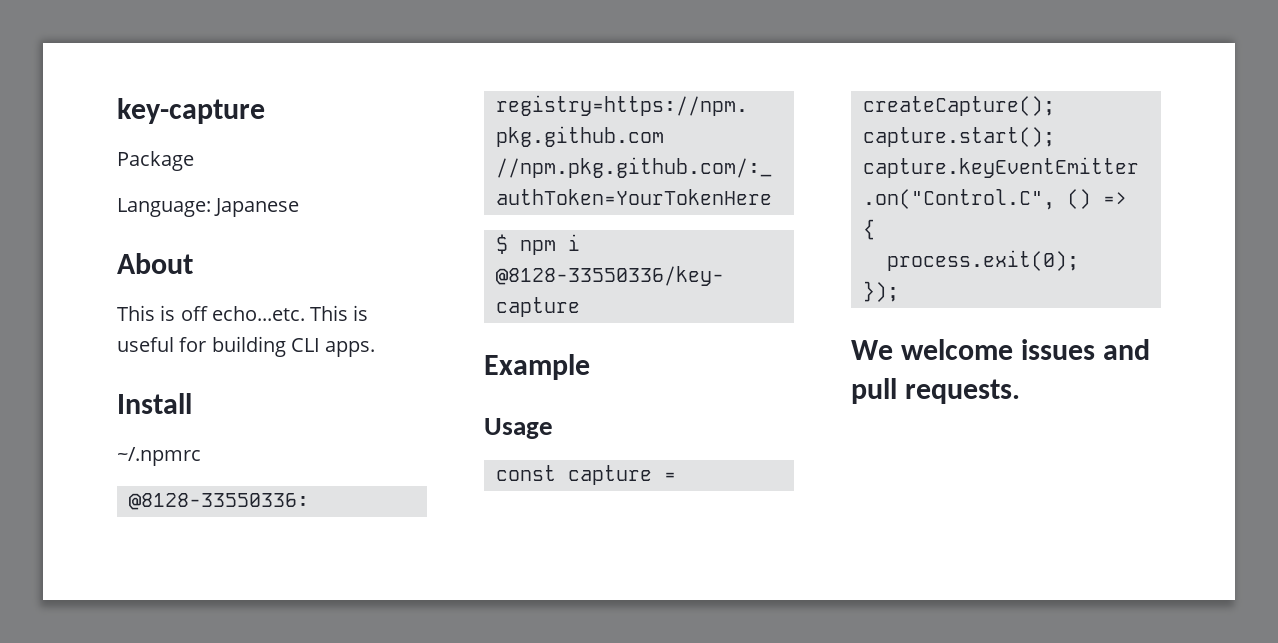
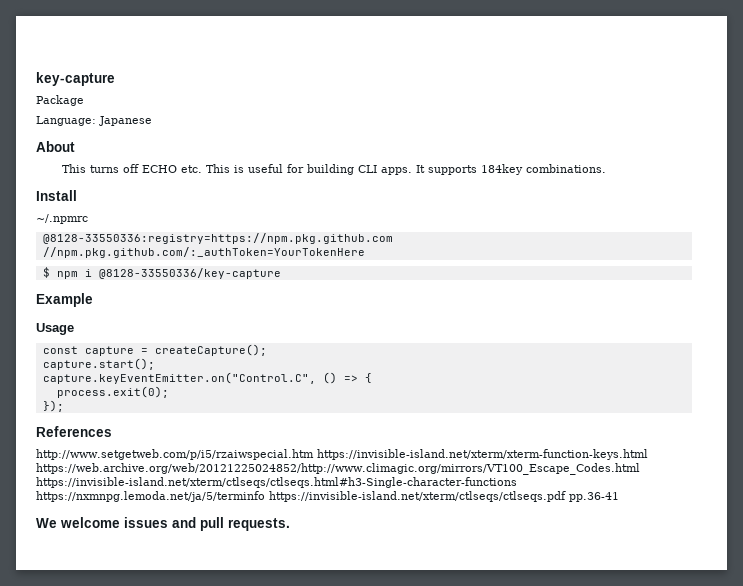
- This is off echo...etc. This is useful for building CLI apps.
+ This turns off ECHO etc. This is useful for building CLI apps. It supports 184key combinations.
+ References
+ http://www.setgetweb.com/p/i5/rzaiwspecial.htm https://invisible-island.net/xterm/xterm-function-keys.html https://web.archive.org/web/20121225024852/http://www.climagic.org/mirrors/VT100_Escape_Codes.html https://invisible-island.net/xterm/ctlseqs/ctlseqs.html#h3-Single-character-functions https://nxmnpg.lemoda.net/ja/5/terminfo https://invisible-island.net/xterm/ctlseqs/ctlseqs.pdf pp.36-41

